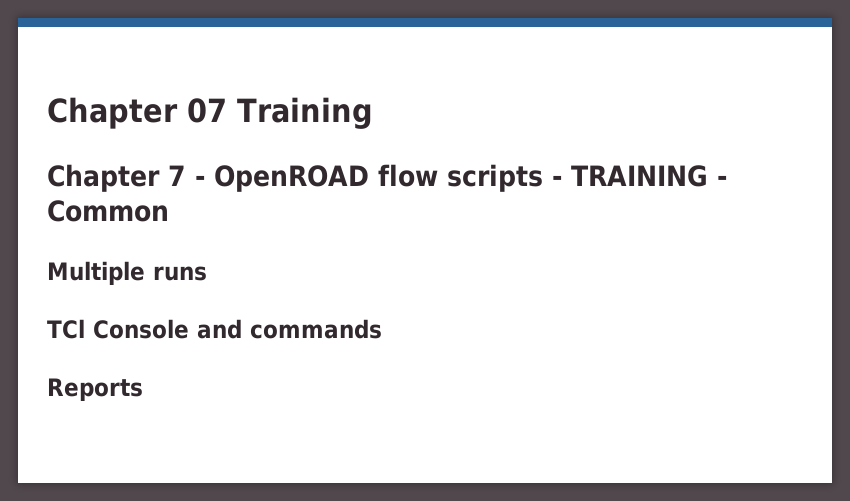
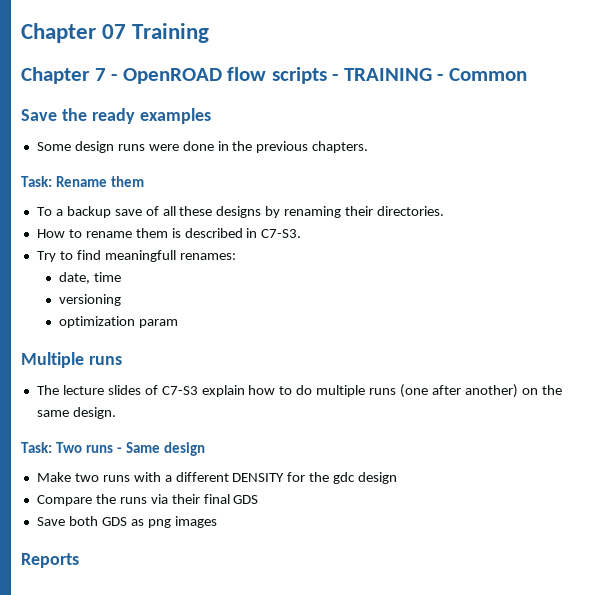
+ Save the ready examples
+ Some design runs were done in the previous chapters.
+ Task: Rename them
+ To a backup save of all these designs by renaming their directories.
+ How to rename them is described in C7-S3.
+ Try to find meaningfull renames:
+ date, time
+ versioning
+ optimization param
  Multiple runs
- TCl Console and commands
+ The lecture slides of C7-S3 explain how to do multiple runs (one after another) on the same design.
+ Task: Two runs - Same design
+ Make two runs with a different DENSITY for the gdc design
+ Compare the runs via their final GDS
+ Save both GDS as png images

